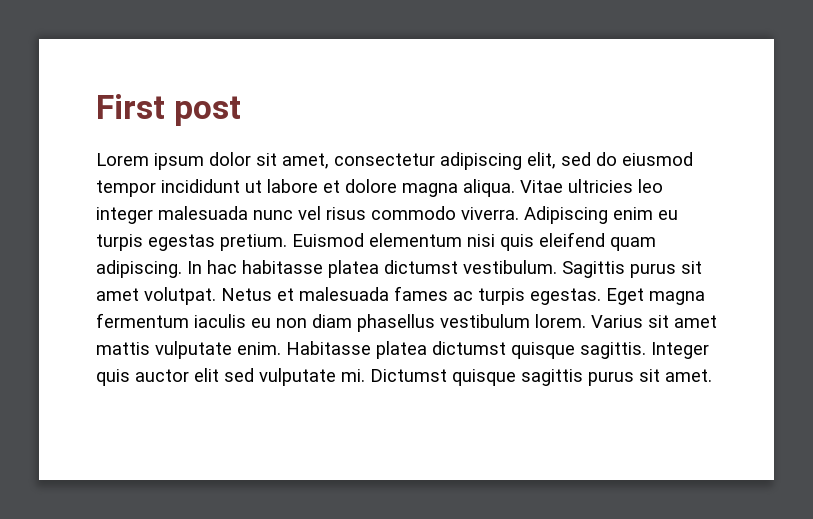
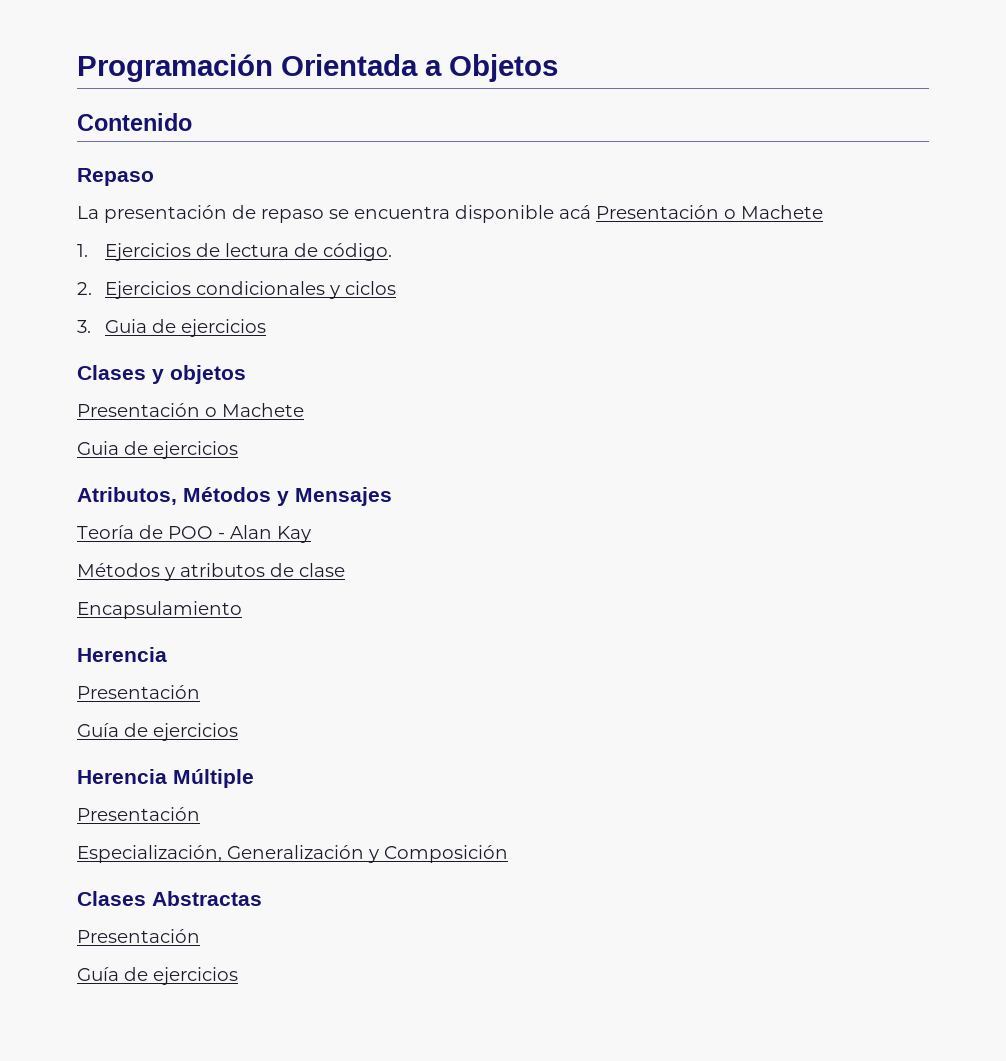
- First post
- Lorem ipsum dolor sit amet, consectetur adipiscing elit, sed do eiusmod tempor incididunt ut labore et dolore magna aliqua. Vitae ultricies leo integer malesuada nunc vel risus commodo viverra. Adipiscing enim eu turpis egestas pretium. Euismod elementum nisi quis eleifend quam adipiscing. In hac habitasse platea dictumst vestibulum. Sagittis purus sit amet volutpat. Netus et malesuada fames ac turpis egestas. Eget magna fermentum iaculis eu non diam phasellus vestibulum lorem. Varius sit amet mattis vulputate enim. Habitasse platea dictumst quisque sagittis. Integer quis auctor elit sed vulputate mi. Dictumst quisque sagittis purus sit amet.
+ Programación Orientada a Objetos
+ Contenido
+ Repaso
+ La presentación de repaso se encuentra disponible acá Presentación o Machete
+ 1. Ejercicios de lectura de código.
+ 2. Ejercicios condicionales y ciclos
+ 3. Guia de ejercicios
+ Clases y objetos
+ Presentación o Machete
+ Guia de ejercicios
+ Atributos, Métodos y Mensajes
+ Teoría de POO - Alan Kay
+ Métodos y atributos de clase
+ Encapsulamiento
+ Herencia
+ Presentación
+ Guía de ejercicios
+ Herencia Múltiple
+ Presentación
+ Especialización, Generalización y Composición
+ Clases Abstractas
+ Presentación
+ Guía de ejercicios

